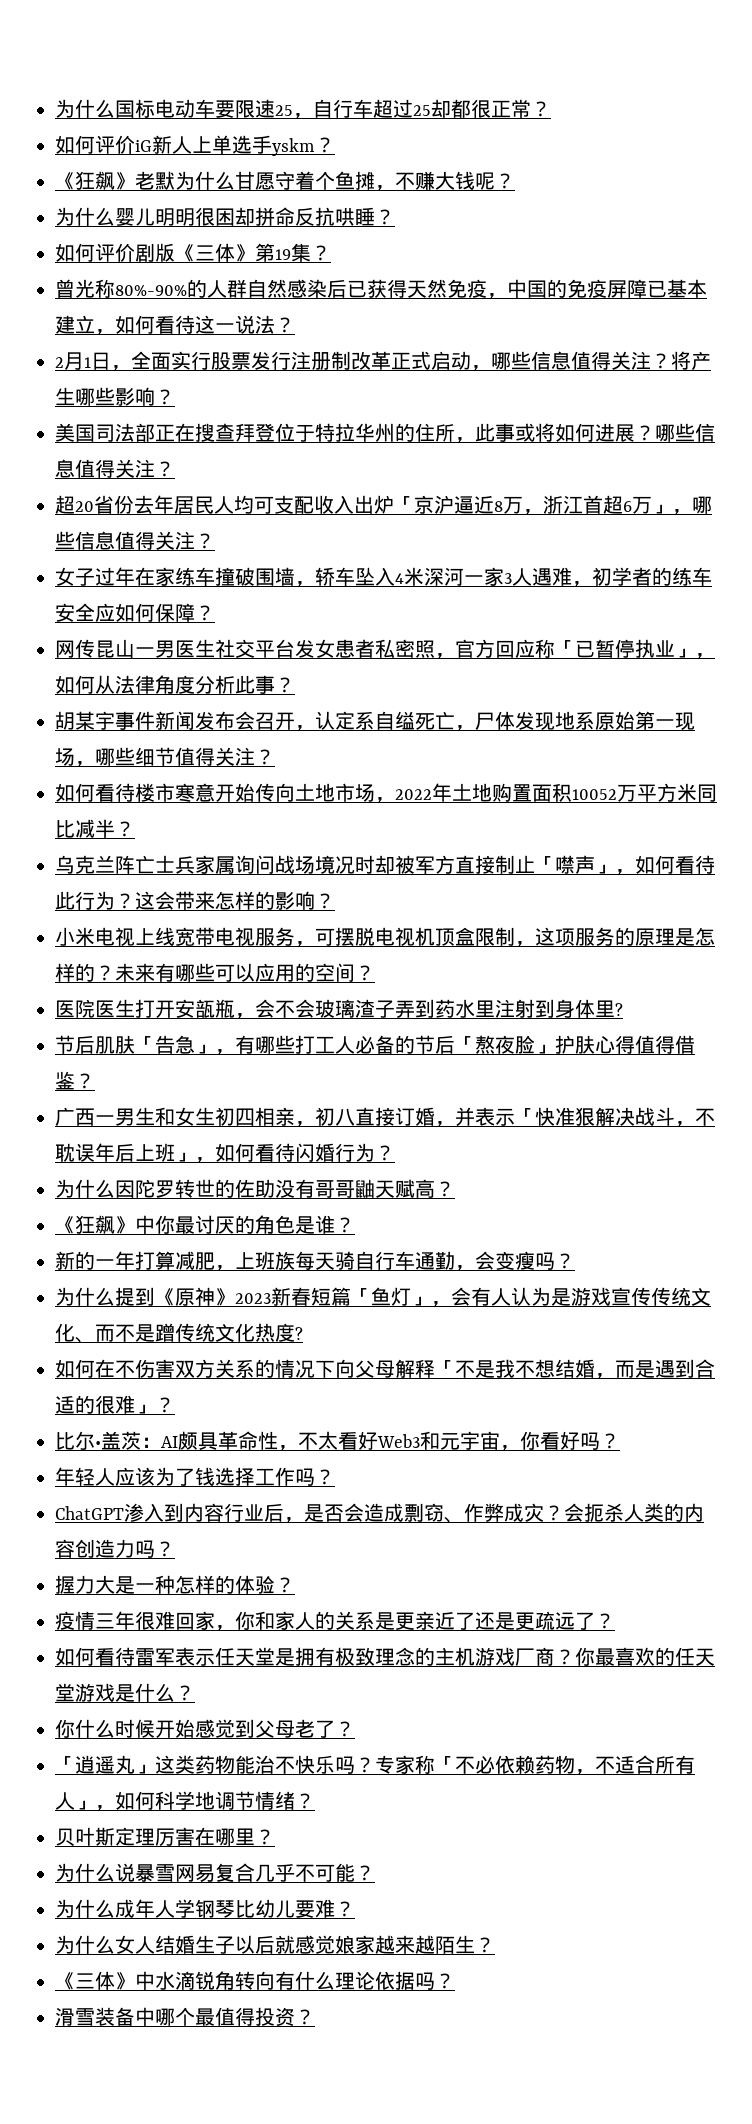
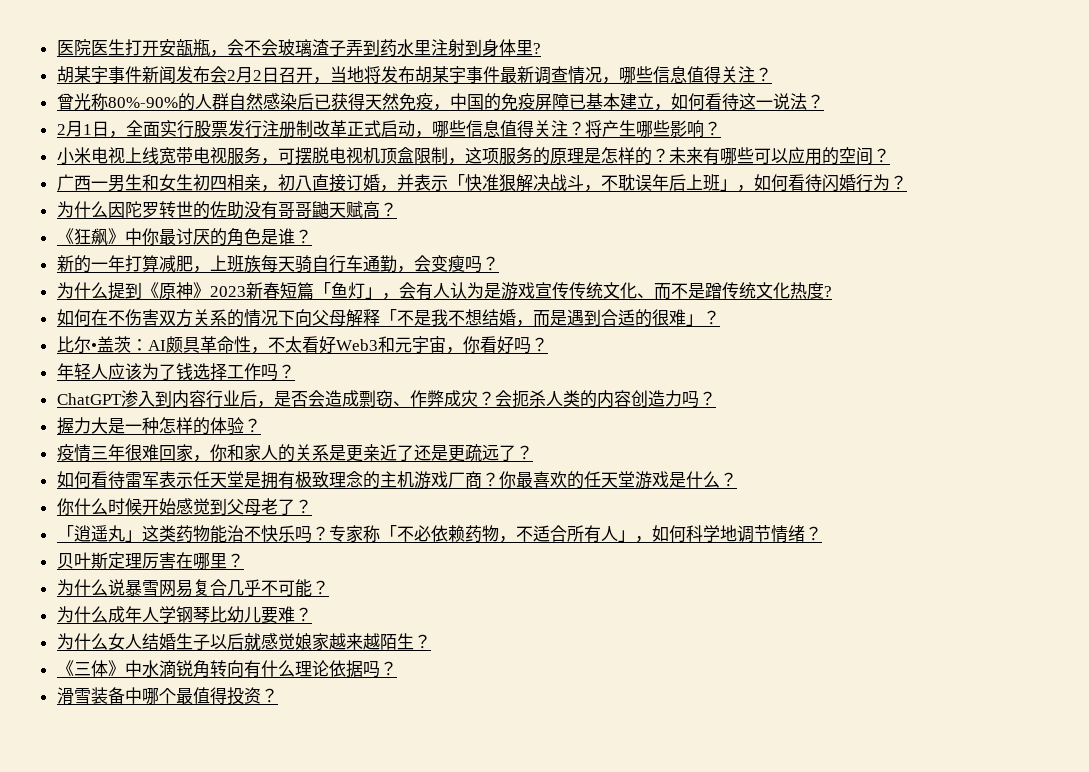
- 为什么国标电动车要限速25，自行车超过25却都很正常？
- 如何评价iG新人上单选手yskm？
- 《狂飙》老默为什么甘愿守着个鱼摊，不赚大钱呢？
- 为什么婴儿明明很困却拼命反抗哄睡？
- 如何评价剧版《三体》第19集？
+ 医院医生打开安瓿瓶，会不会玻璃渣子弄到药水里注射到身体里?
+ 胡某宇事件新闻发布会2月2日召开，当地将发布胡某宇事件最新调查情况，哪些信息值得关注？
- 美国司法部正在搜查拜登位于特拉华州的住所，此事或将如何进展？哪些信息值得关注？
- 超20省份去年居民人均可支配收入出炉「京沪逼近8万，浙江首超6万」，哪些信息值得关注？
- 女子过年在家练车撞破围墙，轿车坠入4米深河一家3人遇难，初学者的练车安全应如何保障？
- 网传昆山一男医生社交平台发女患者私密照，官方回应称「已暂停执业」，如何从法律角度分析此事？
- 胡某宇事件新闻发布会召开，认定系自缢死亡，尸体发现地系原始第一现场，哪些细节值得关注？
- 如何看待楼市寒意开始传向土地市场，2022年土地购置面积10052万平方米同比减半？
- 乌克兰阵亡士兵家属询问战场境况时却被军方直接制止「噤声」，如何看待此行为？这会带来怎样的影响？
- 医院医生打开安瓿瓶，会不会玻璃渣子弄到药水里注射到身体里?
- 节后肌肤「告急」，有哪些打工人必备的节后「熬夜脸」护肤心得值得借鉴？

